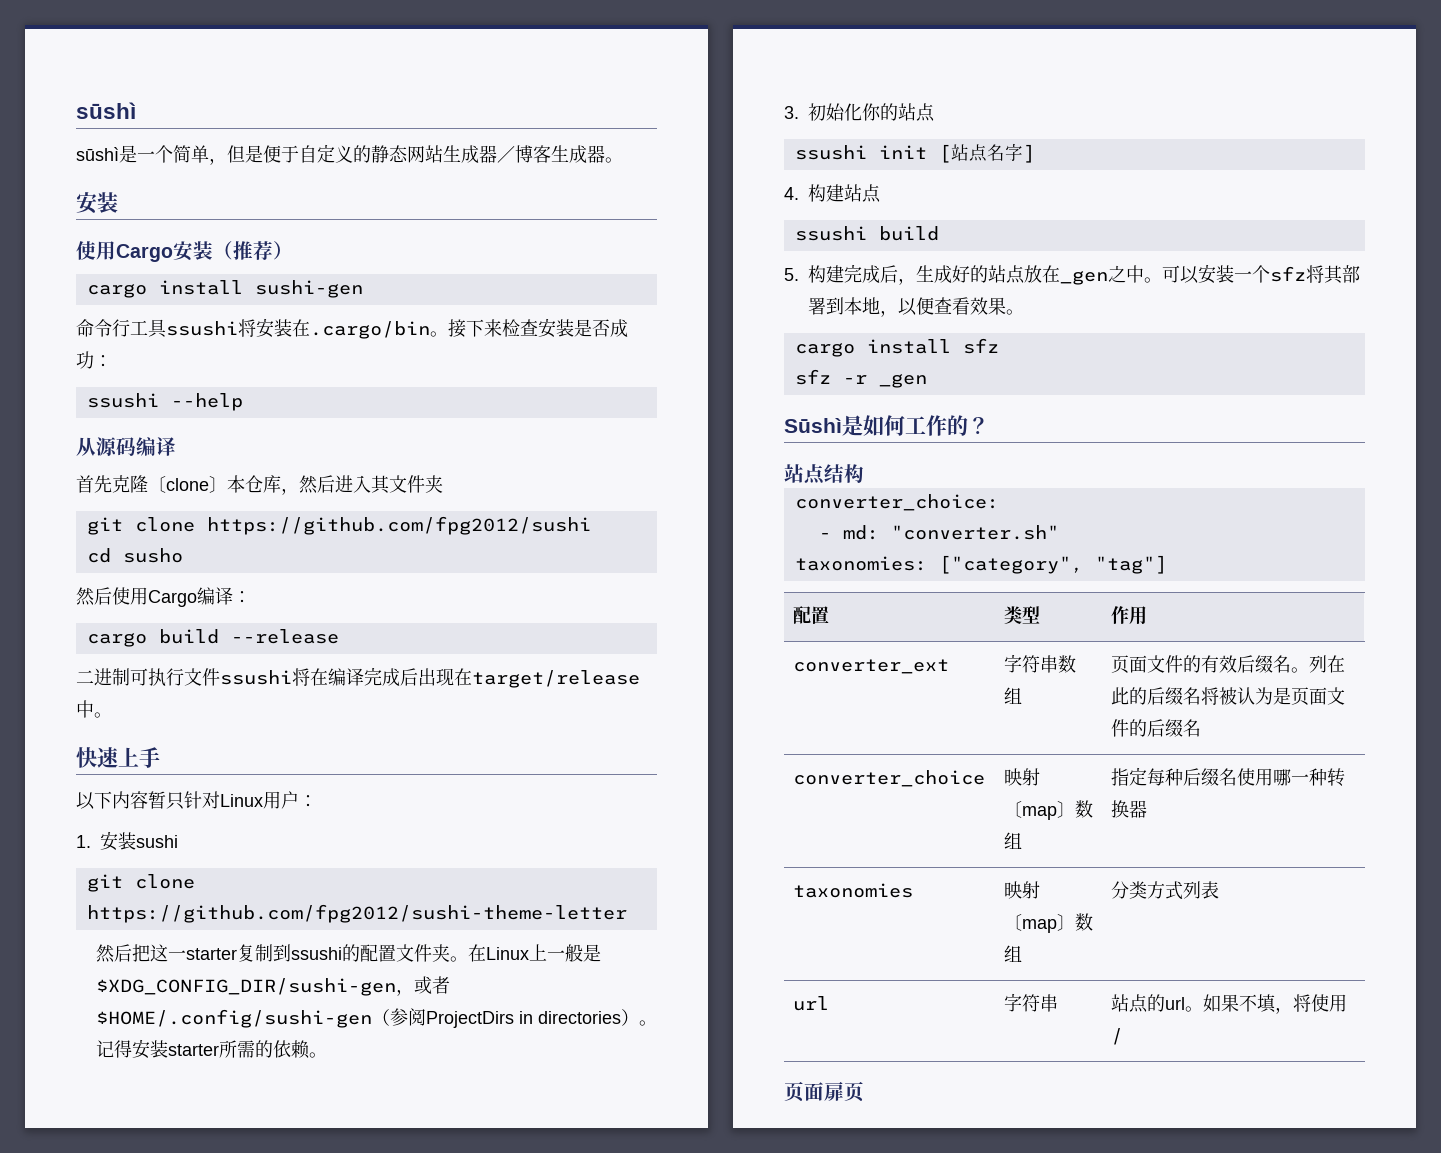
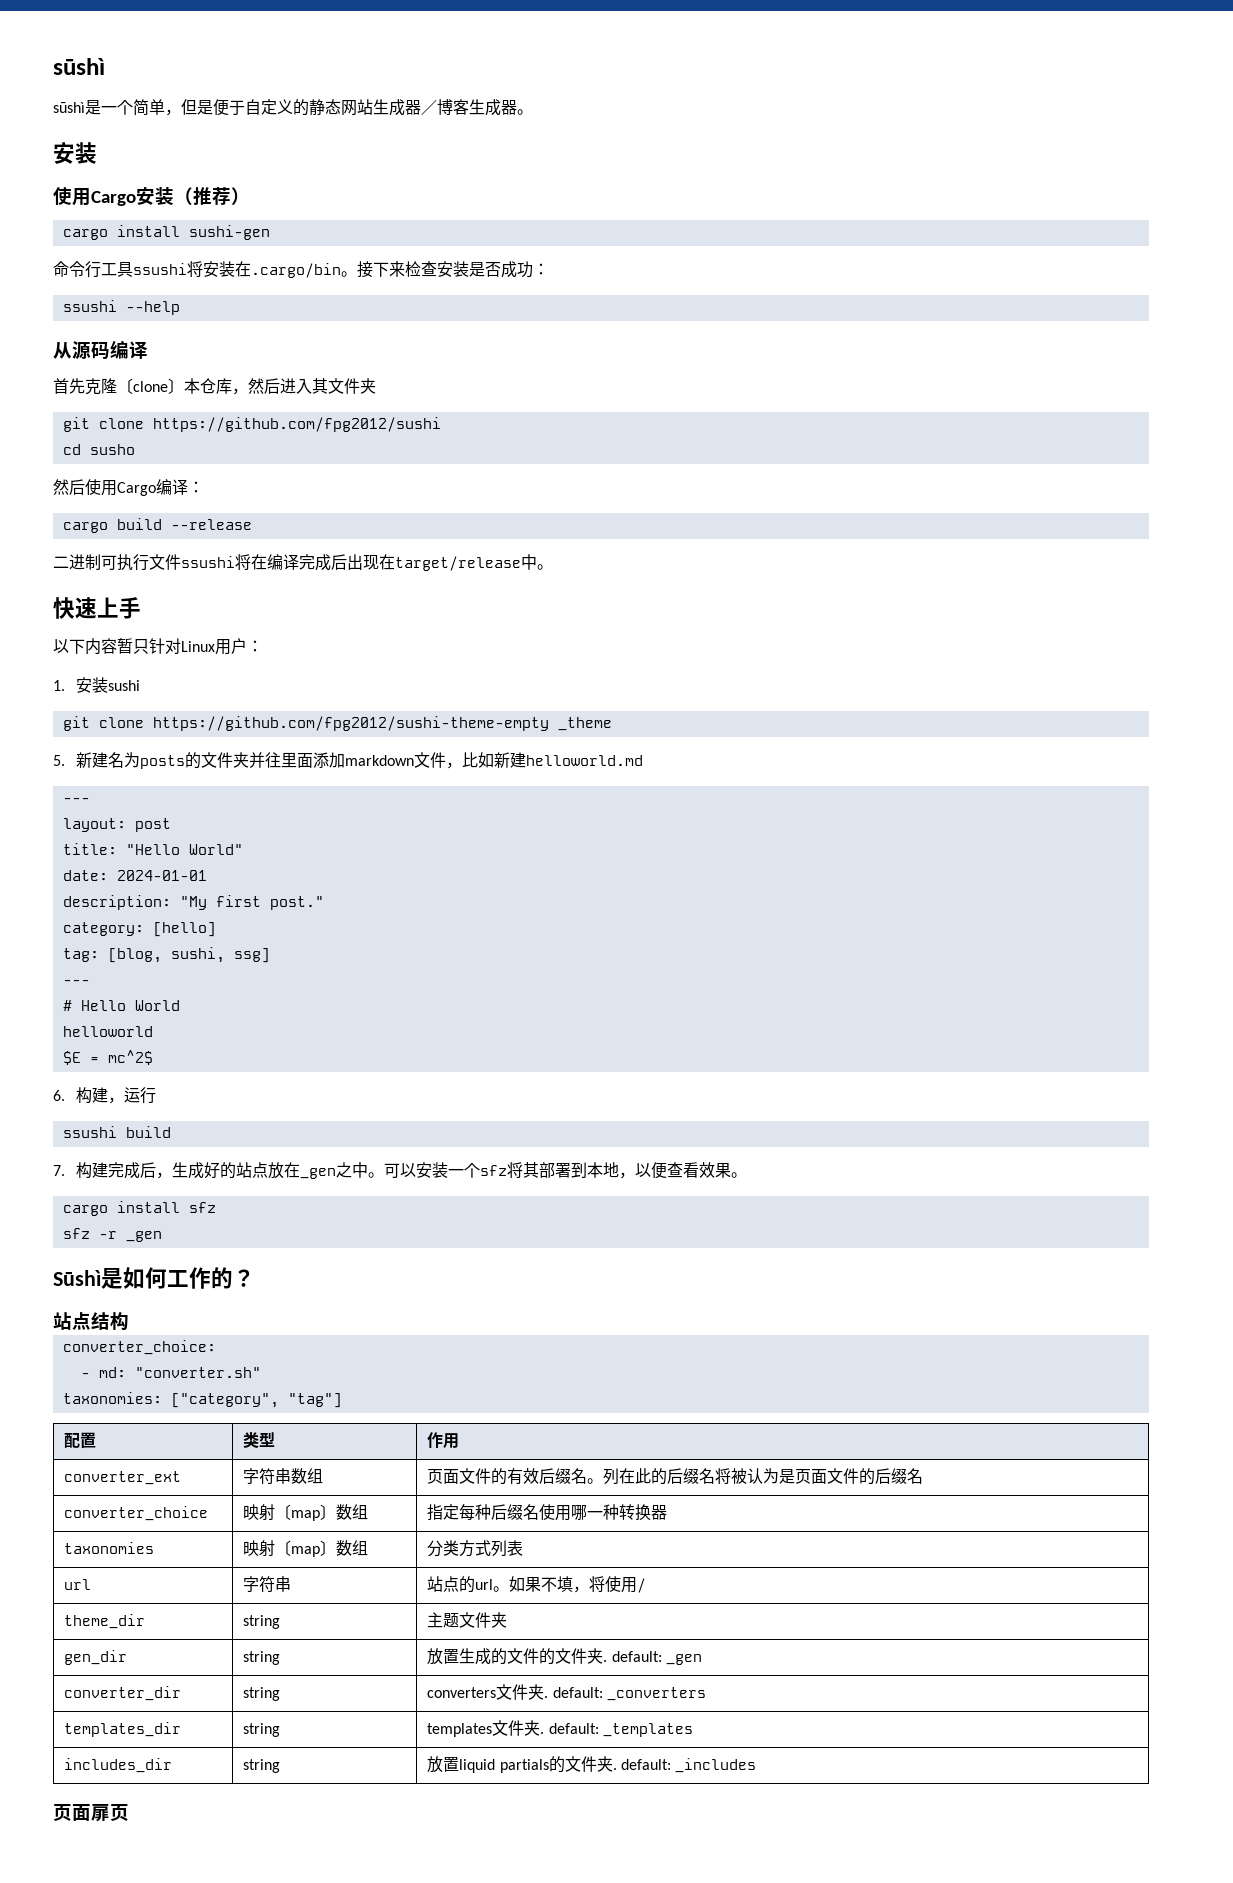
- git clone https://github.com/fpg2012/sushi-theme-letter
- 然后把这一starter复制到ssushi的配置文件夹。在Linux上一般是$XDG_CONFIG_DIR/sushi-gen，或者$HOME/.config/sushi-gen（参阅ProjectDirs in directories）。记得安装starter所需的依赖。
- 3.初始化你的站点
- ssushi init [站点名字]
- 4.构建站点
+ git clone https://github.com/fpg2012/sushi-theme-empty _theme
+ 5.新建名为posts的文件夹并往里面添加markdown文件，比如新建helloworld.md
+ ---
+ layout: post
+ title: "Hello World"
+ date: 2024-01-01
+ description: "My first post."
+ category: [hello]
+ tag: [blog, sushi, ssg]
+ ---
+ # Hello World
+ helloworld
+ $E = mc^2$
+ 6.构建，运行
- 5.构建完成后，生成好的站点放在_gen之中。
+ 7.构建完成后，生成好的站点放在_gen之中。
+ theme_dir | string | 主题文件夹
+ gen_dir | string | 放置生成的文件的文件夹. default: _gen
+ converter_dir | string | converters文件夹. default: _converters
+ templates_dir | string | templates文件夹. default: _templates
+ includes_dir | string | 放置liquid partials的文件夹. default: _includes

